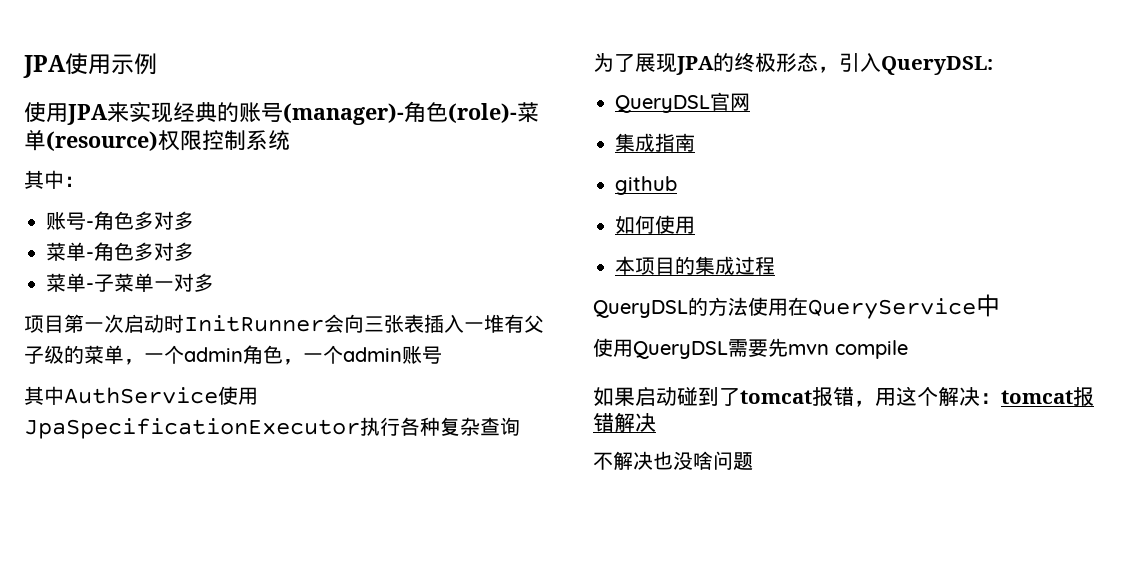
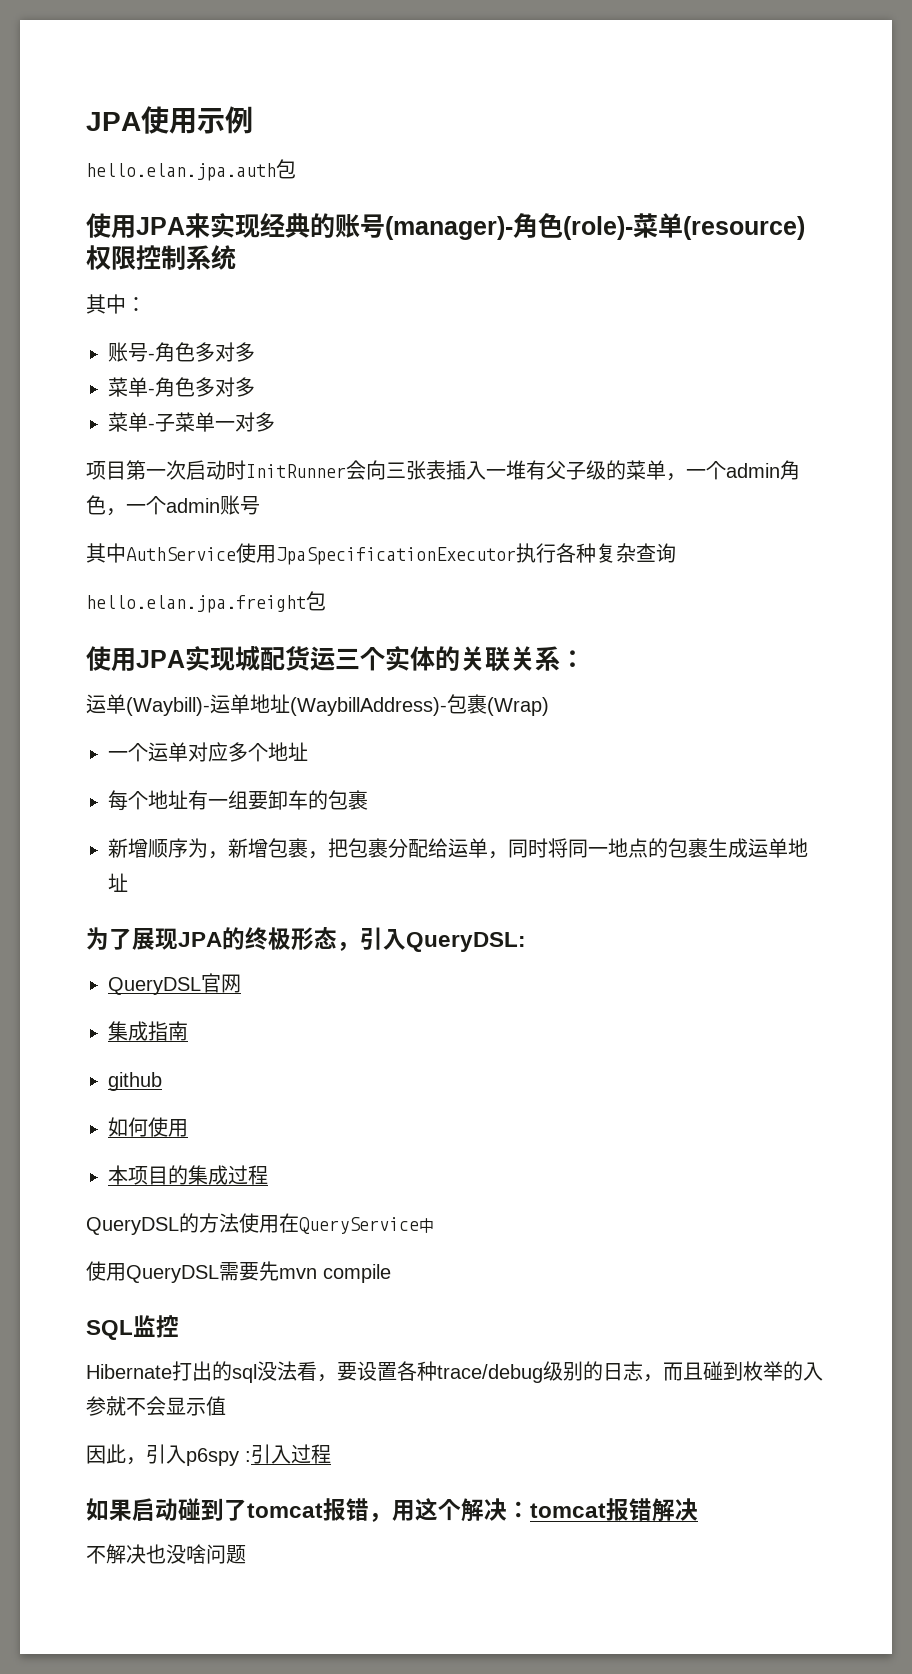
+ hello.elan.jpa.auth包
+ hello.elan.jpa.freight包
+ 使用JPA实现城配货运三个实体的关联关系：
+ 运单(Waybill)-运单地址(WaybillAddress)-包裹(Wrap)
+ 一个运单对应多个地址
+ 每个地址有一组要卸车的包裹
+ 新增顺序为，新增包裹，把包裹分配给运单，同时将同一地点的包裹生成运单地址
+ SQL监控
+ Hibernate打出的sql没法看，要设置各种trace/debug级别的日志，而且碰到枚举的入参就不会显示值
+ 因此，引入p6spy :引入过程

